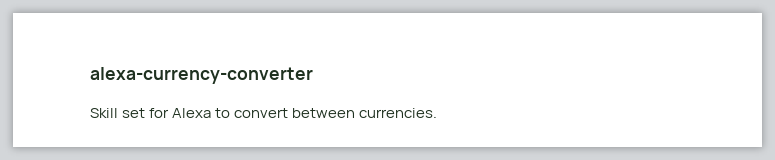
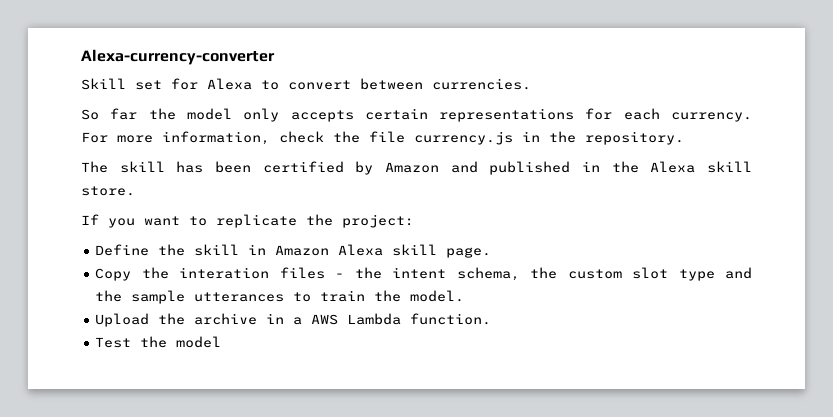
- alexa-currency-converter
+ Alexa-currency-converter
+ So far the model only accepts certain representations for each currency. For more information, check the file currency.js in the repository.
+ The skill has been certified by Amazon and published in the Alexa skill store.
+ If you want to replicate the project:
+ Define the skill in Amazon Alexa skill page.
+ Copy the interation files - the intent schema, the custom slot type and the sample utterances to train the model.
+ Upload the archive in a AWS Lambda function.
+ Test the model

